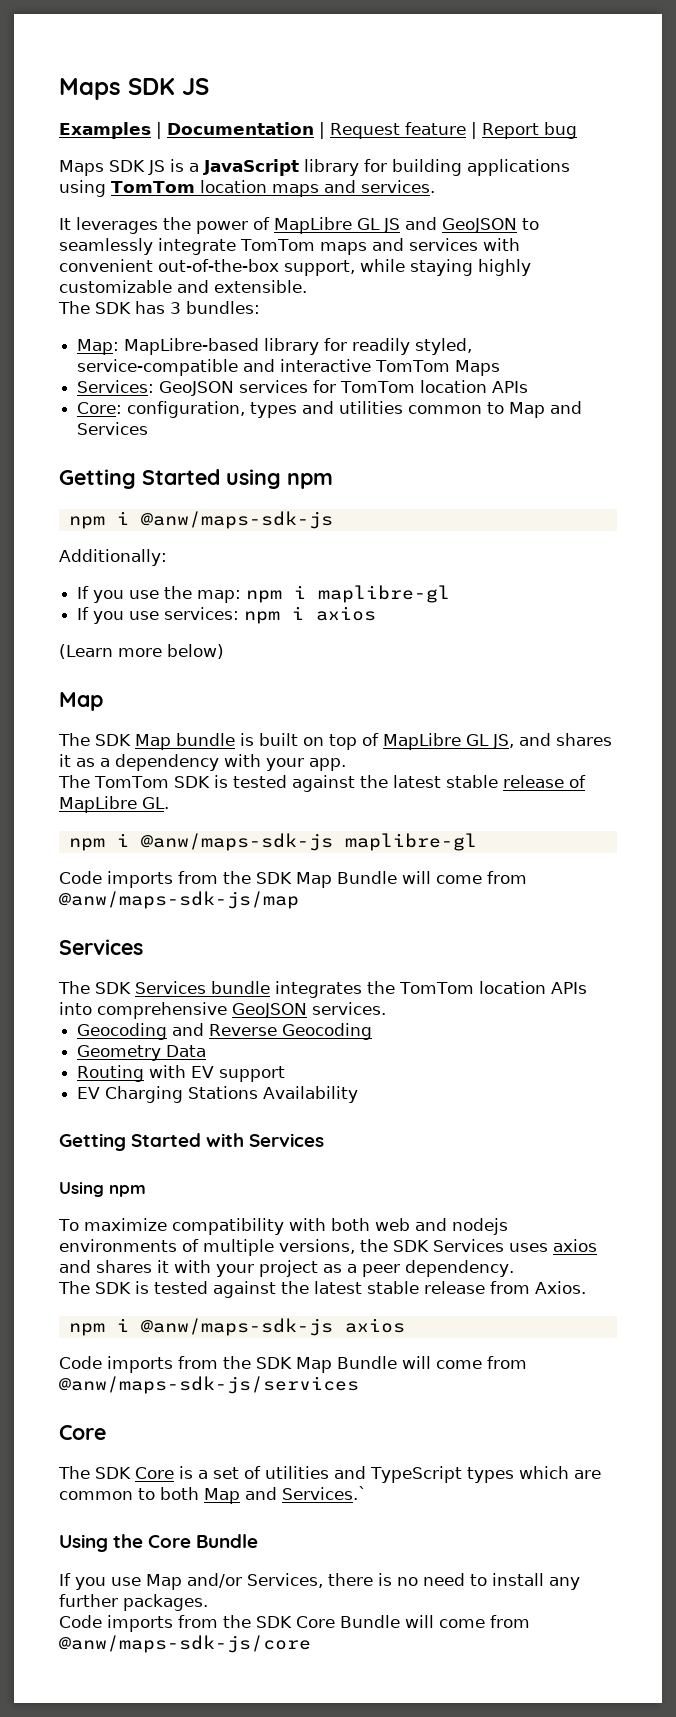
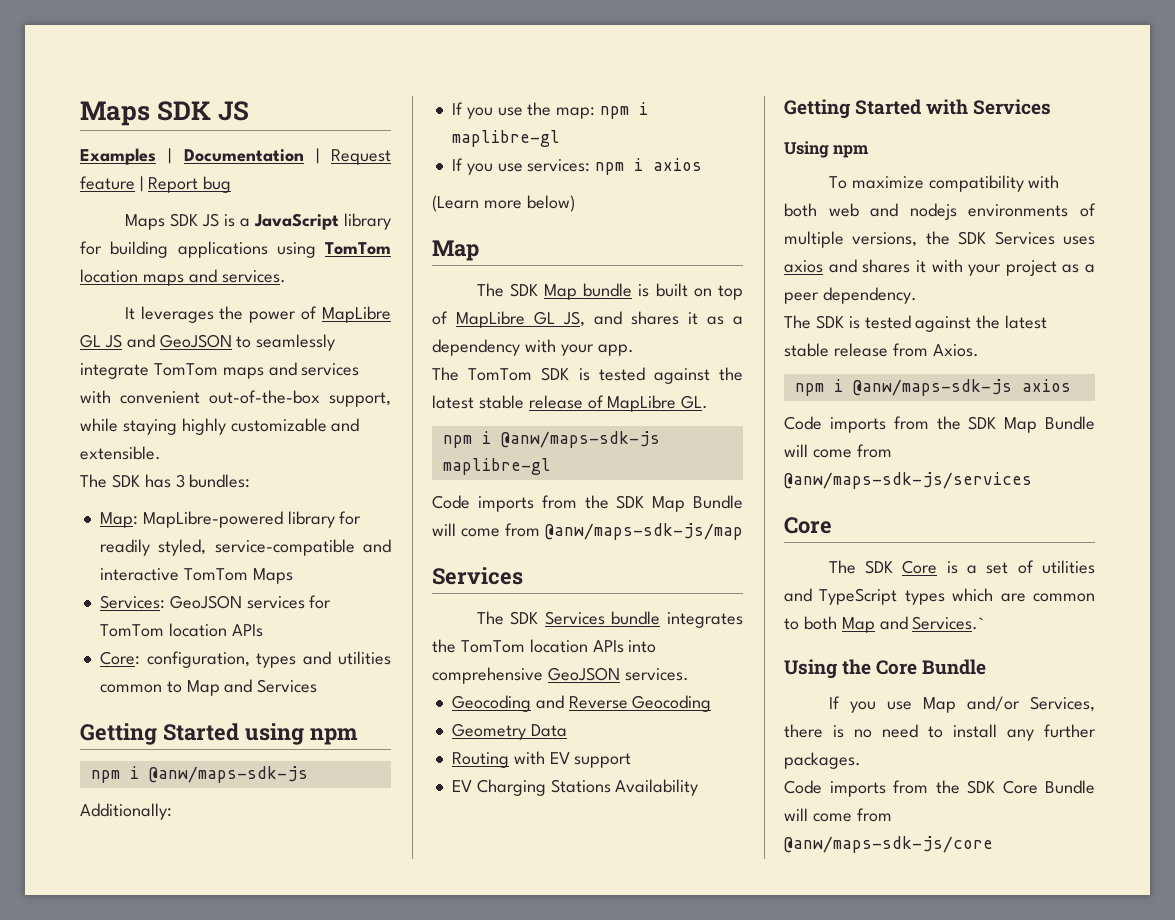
- Map: MapLibre-based library for readily styled, service-compatible and interactive TomTom Maps
+ Map: MapLibre-powered library for readily styled, service-compatible and interactive TomTom Maps

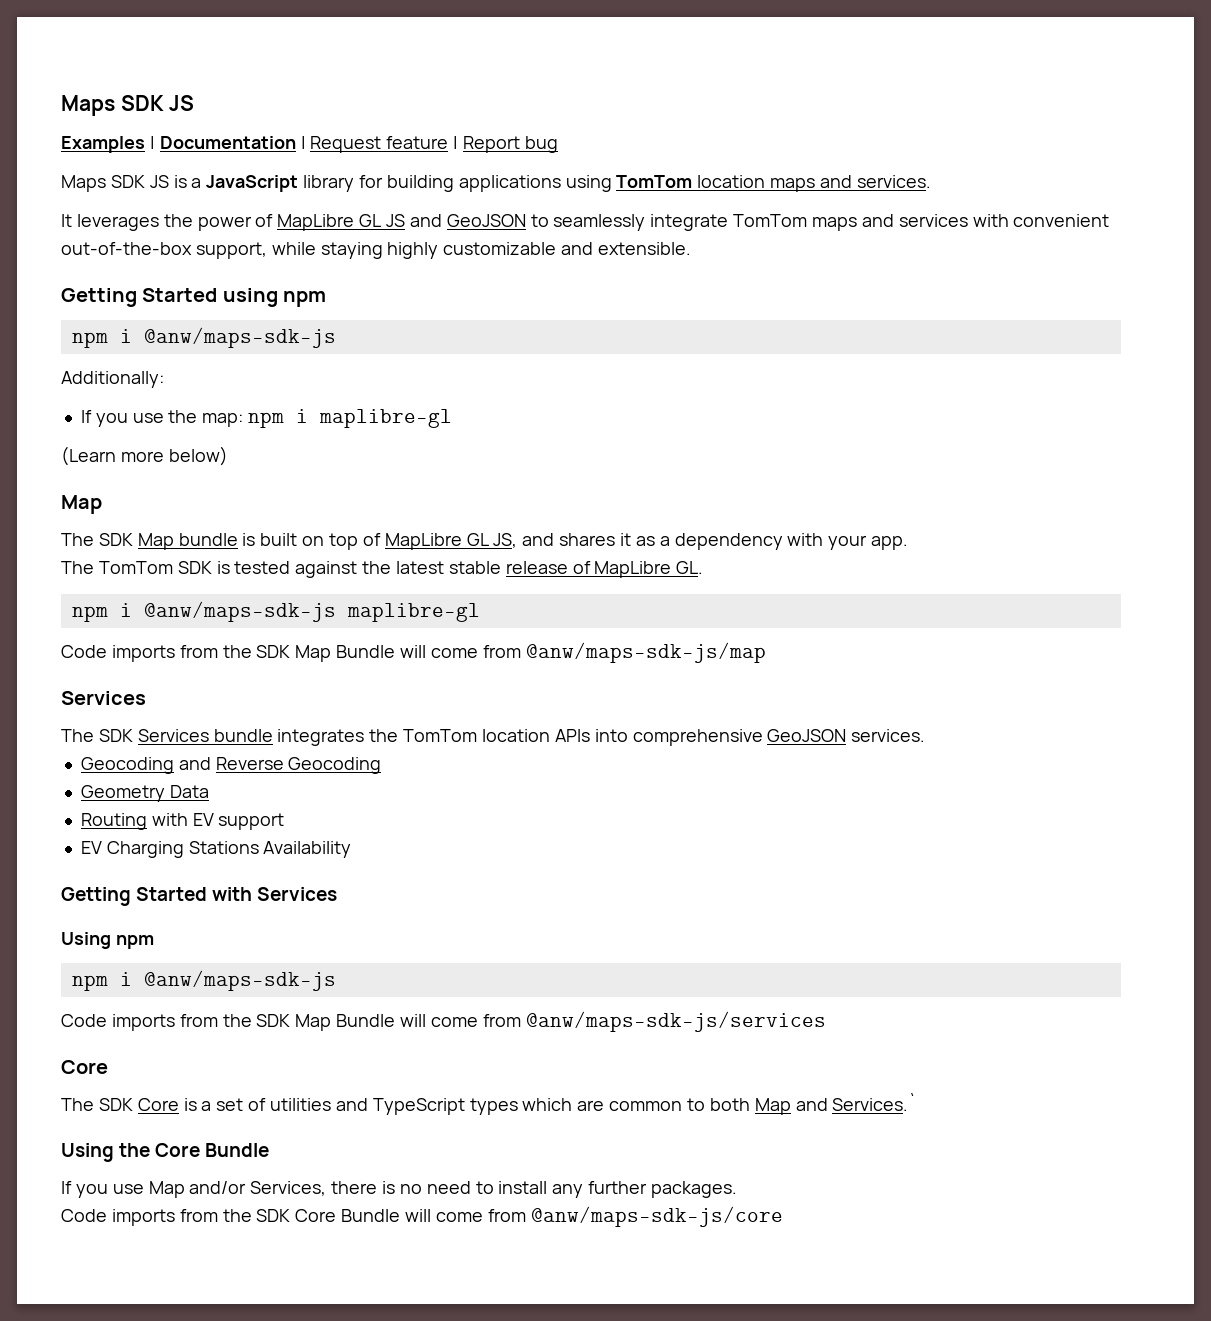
- The SDK has 3 bundles:
- Map: MapLibre-powered library for readily styled, service-compatible and interactive TomTom Maps
- Services: GeoJSON services for TomTom location APIs
- Core: configuration, types and utilities common to Map and Services
- If you use services: npm i axios
  Using npm
- To maximize compatibility with both web and nodejs environments of multiple versions, the SDK Services uses axios and shares it with your project as a peer dependency.
- The SDK is tested against the latest stable release from Axios.
- npm i @anw/maps-sdk-js axios
+ npm i @anw/maps-sdk-js

